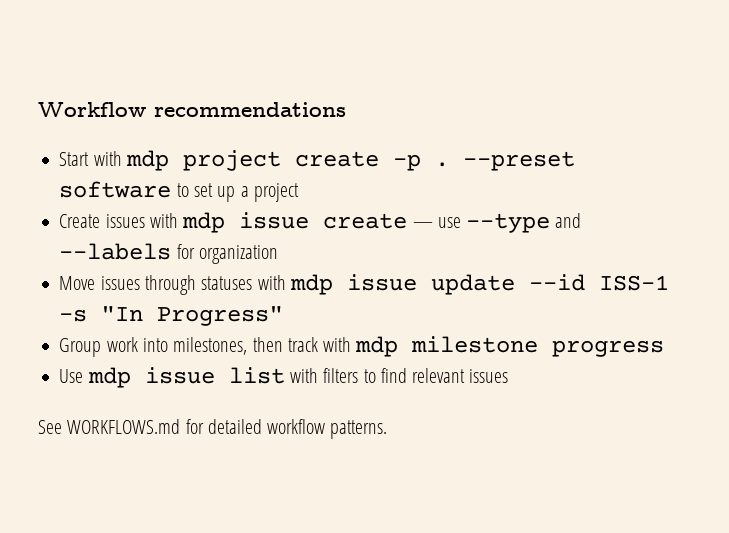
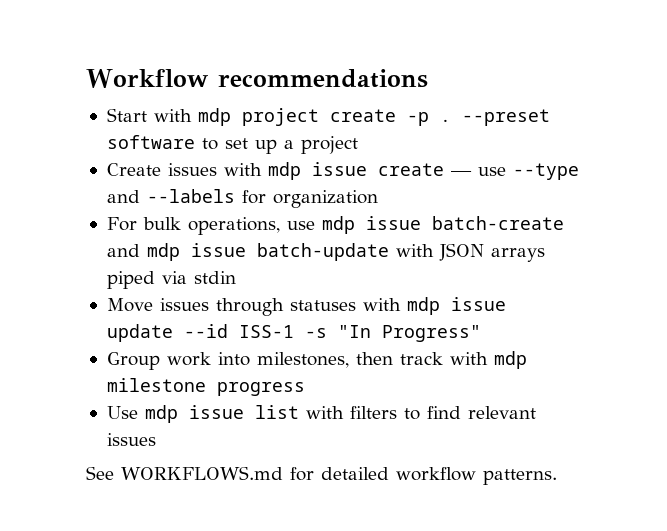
+ For bulk operations, use mdp issue batch-create and mdp issue batch-update with JSON arrays piped via stdin

